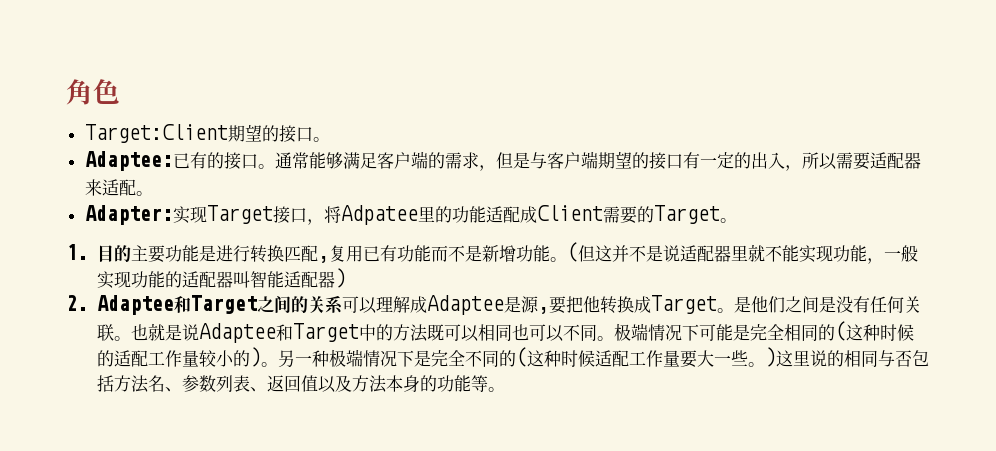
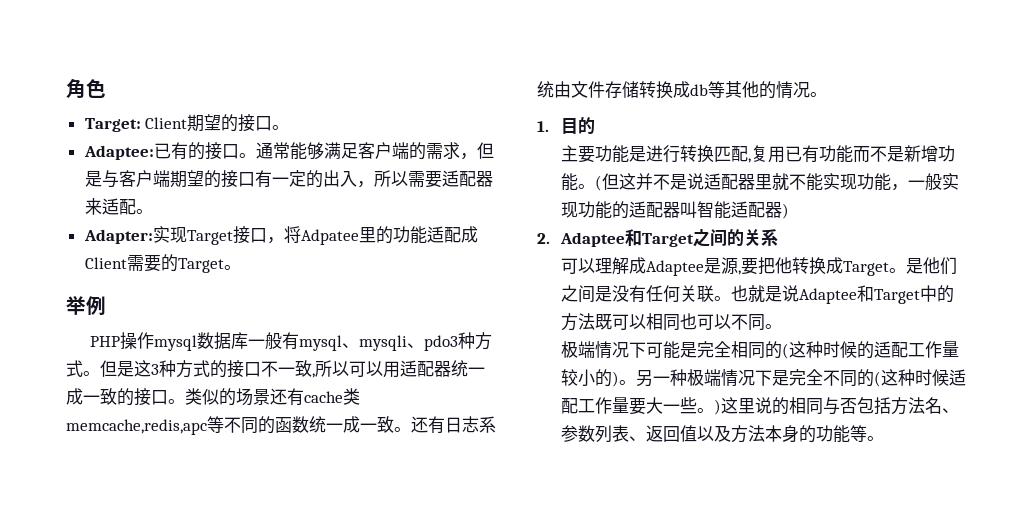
- Target:Client期望的接口。
+ Target: Client期望的接口。
+ 举例
+ PHP操作mysql数据库一般有mysql、mysqli、pdo3种方式。但是这3种方式的接口不一致,所以可以用适配器统一成一致的接口。类似的场景还有cache类memcache,redis,apc等不同的函数统一成一致。还有日志系统由文件存储转换成db等其他的情况。
- 1.目的主要功能是进行转换匹配,复用已有功能而不是新增功能。
+ 1.目的
+ 主要功能是进行转换匹配,复用已有功能而不是新增功能。
- 2. Adaptee和Target之间的关系可以理解成Adaptee是源,要把他转换成Target。
+ 2. Adaptee和Target之间的关系
+ 可以理解成Adaptee是源,要把他转换成Target。
- 也就是说Adaptee和Target中的方法既可以相同也可以不同。极端情况下可能是完全相同的(这种时候的适配工作量较小的)。
+ 也就是说Adaptee和Target中的方法既可以相同也可以不同。
+ 极端情况下可能是完全相同的(这种时候的适配工作量较小的)。

